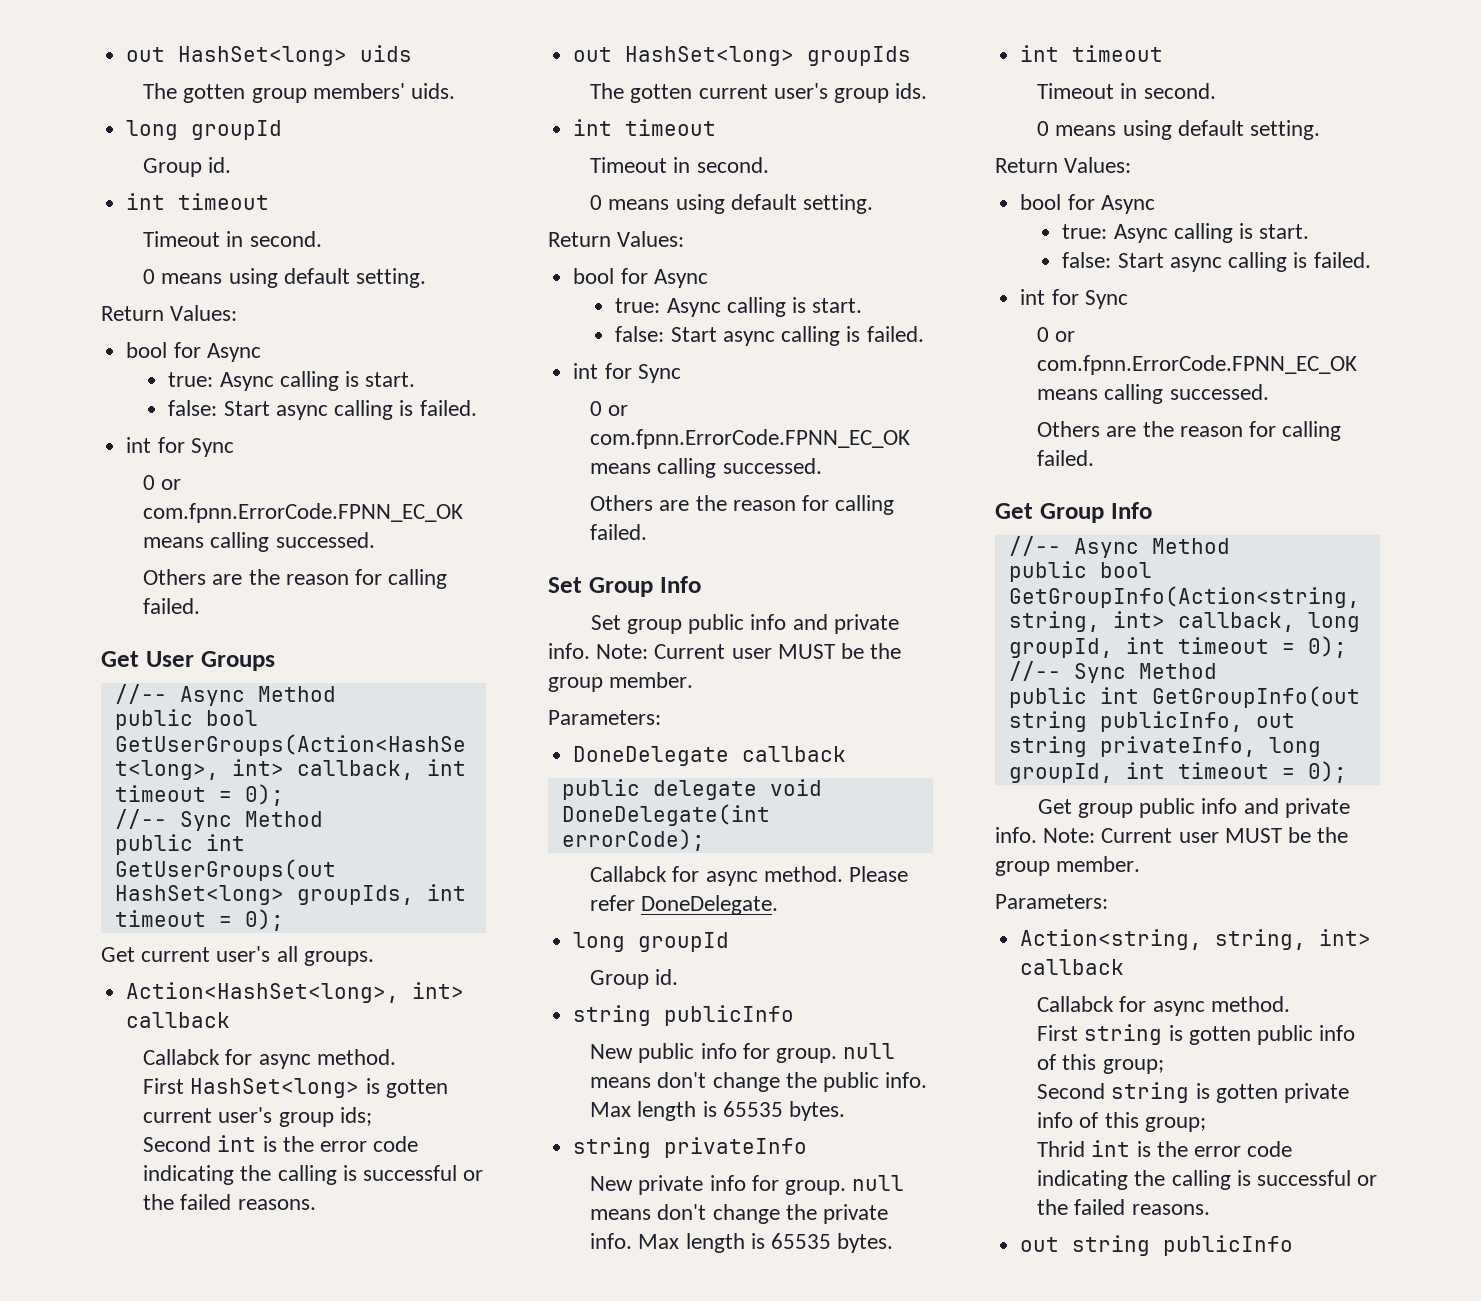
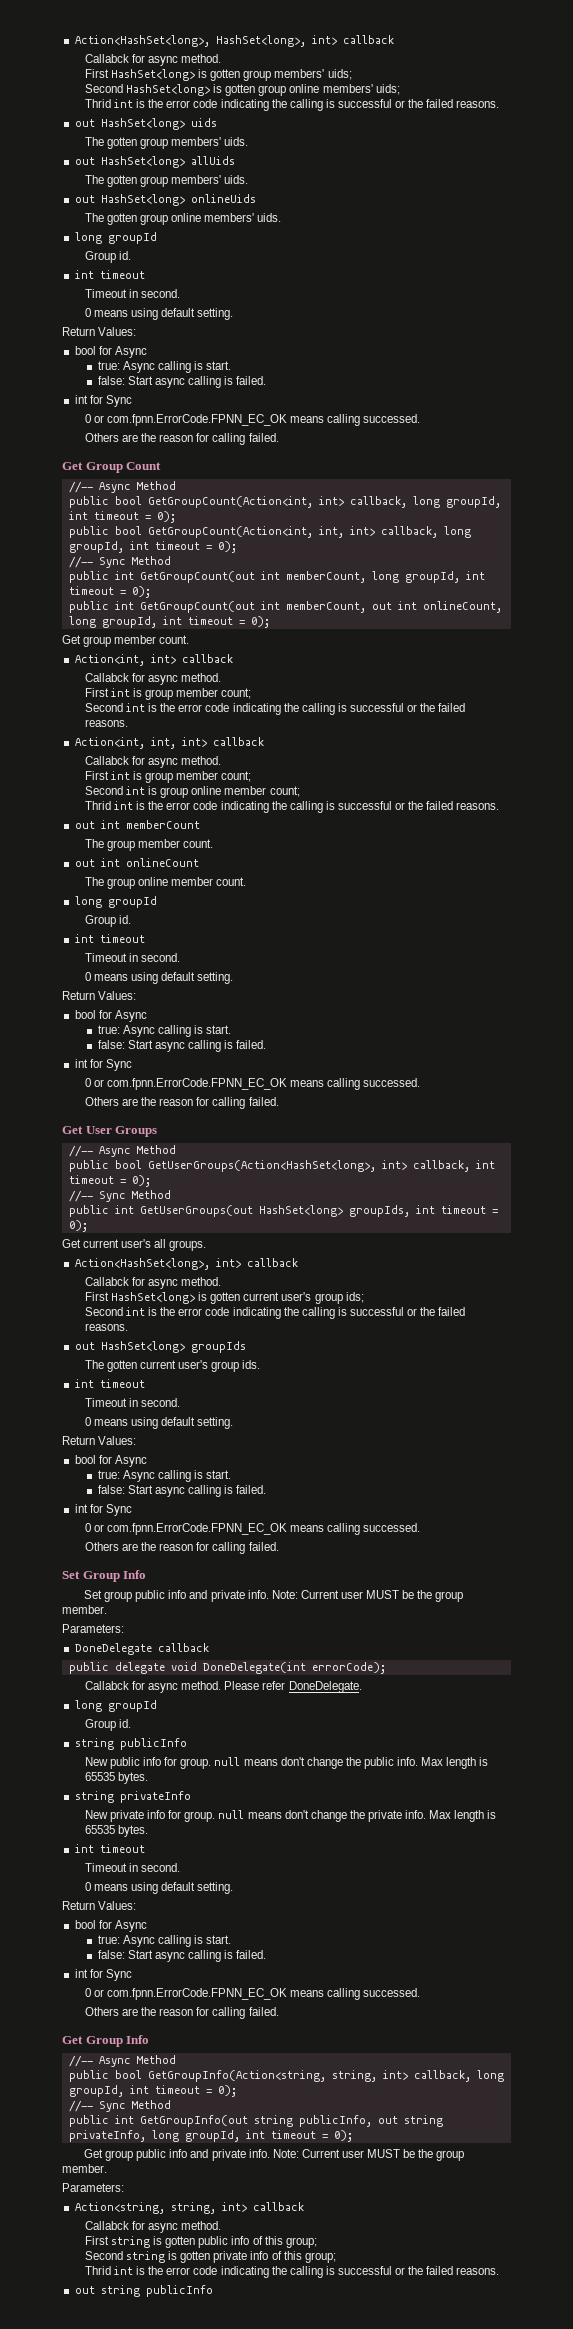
+ Action<HashSet<long>, HashSet<long>, int> callback
+ Callabck for async method.
+ First HashSet<long> is gotten group members' uids;
+ Second HashSet<long> is gotten group online members' uids;
+ Thrid int is the error code indicating the calling is successful or the failed reasons.
+ out HashSet<long> allUids
+ The gotten group members' uids.
+ out HashSet<long> onlineUids
+ The gotten group online members' uids.
+ long groupId
+ Group id.
+ int timeout
+ Timeout in second.
+ 0 means using default setting.
+ Return Values:
+ bool for Async
+ true: Async calling is start.
+ false: Start async calling is failed.
+ int for Sync
+ 0 or com.fpnn.ErrorCode.FPNN_EC_OK means calling successed.
+ Others are the reason for calling failed.
+ Get Group Count
+ //-- Async Method
+ public bool GetGroupCount(Action<int, int> callback, long groupId, int timeout = 0);
+ public bool GetGroupCount(Action<int, int, int> callback, long groupId, int timeout = 0);
+ //-- Sync Method
+ public int GetGroupCount(out int memberCount, long groupId, int timeout = 0);
+ public int GetGroupCount(out int memberCount, out int onlineCount, long groupId, int timeout = 0);
+ Get group member count.
+ Action<int, int> callback
+ Callabck for async method.
+ First int is group member count;
+ Second int is the error code indicating the calling is successful or the failed reasons.
+ Action<int, int, int> callback
+ Callabck for async method.
+ First int is group member count;
+ Second int is group online member count;
+ Thrid int is the error code indicating the calling is successful or the failed reasons.
+ out int memberCount
+ The group member count.
+ out int onlineCount
+ The group online member count.

